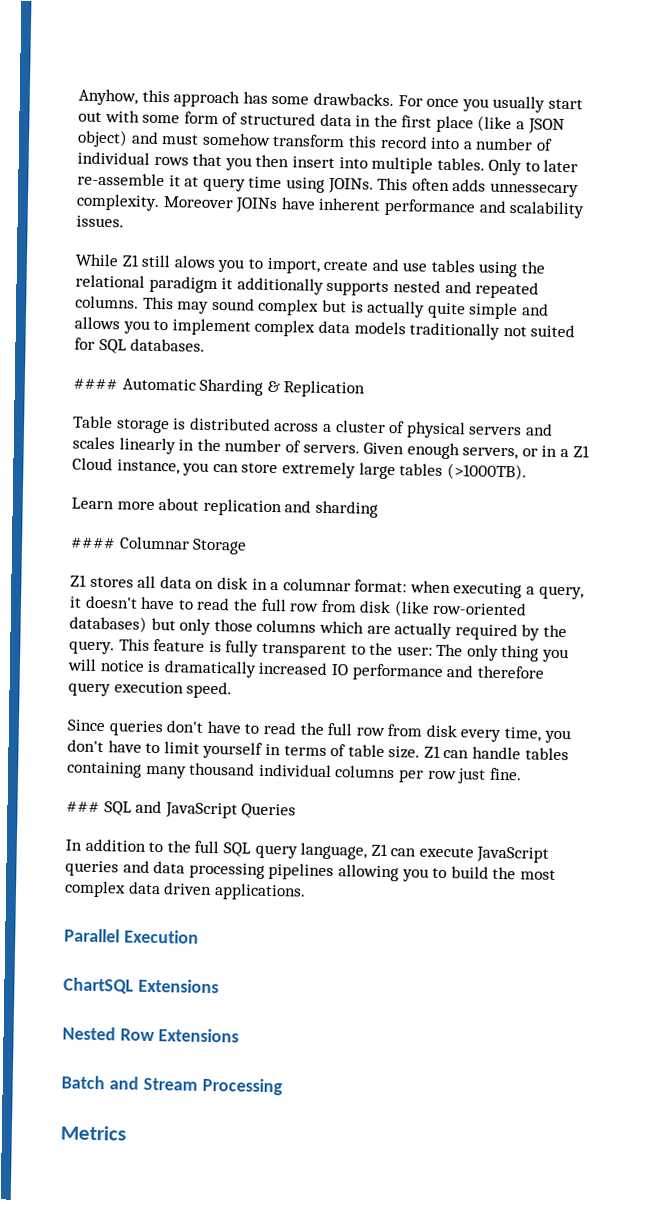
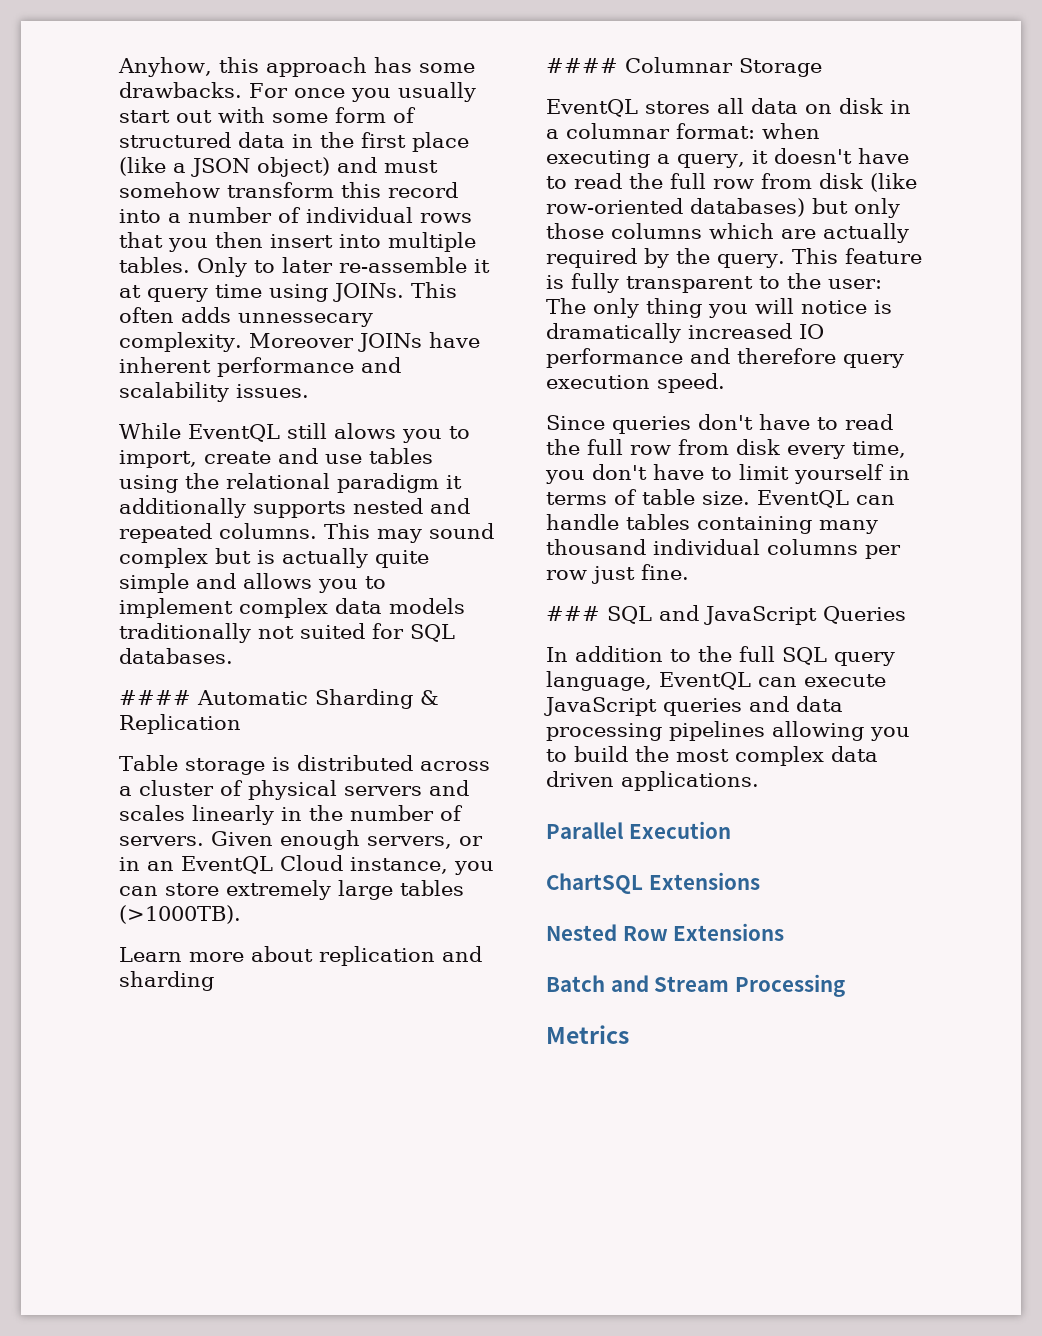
- While Z1 still alows you to import, create and use tables using the relational paradigm it additionally supports nested and repeated columns.
+ While EventQL still alows you to import, create and use tables using the relational paradigm it additionally supports nested and repeated columns.
- Given enough servers, or in a Z1 Cloud instance, you can store extremely large tables (>1000TB).
+ Given enough servers, or in an EventQL Cloud instance, you can store extremely large tables (>1000TB).
- Z1 stores all data on disk in a columnar format: when executing a query, it doesn't have to read the full row from disk (like row-oriented databases) but only those columns which are actually required by the query.
+ EventQL stores all data on disk in a columnar format: when executing a query, it doesn't have to read the full row from disk (like row-oriented databases) but only those columns which are actually required by the query.
- Z1 can handle tables containing many thousand individual columns per row just fine.
+ EventQL can handle tables containing many thousand individual columns per row just fine.
- In addition to the full SQL query language, Z1 can execute JavaScript queries and data processing pipelines allowing you to build the most complex data driven applications.
+ In addition to the full SQL query language, EventQL can execute JavaScript queries and data processing pipelines allowing you to build the most complex data driven applications.

